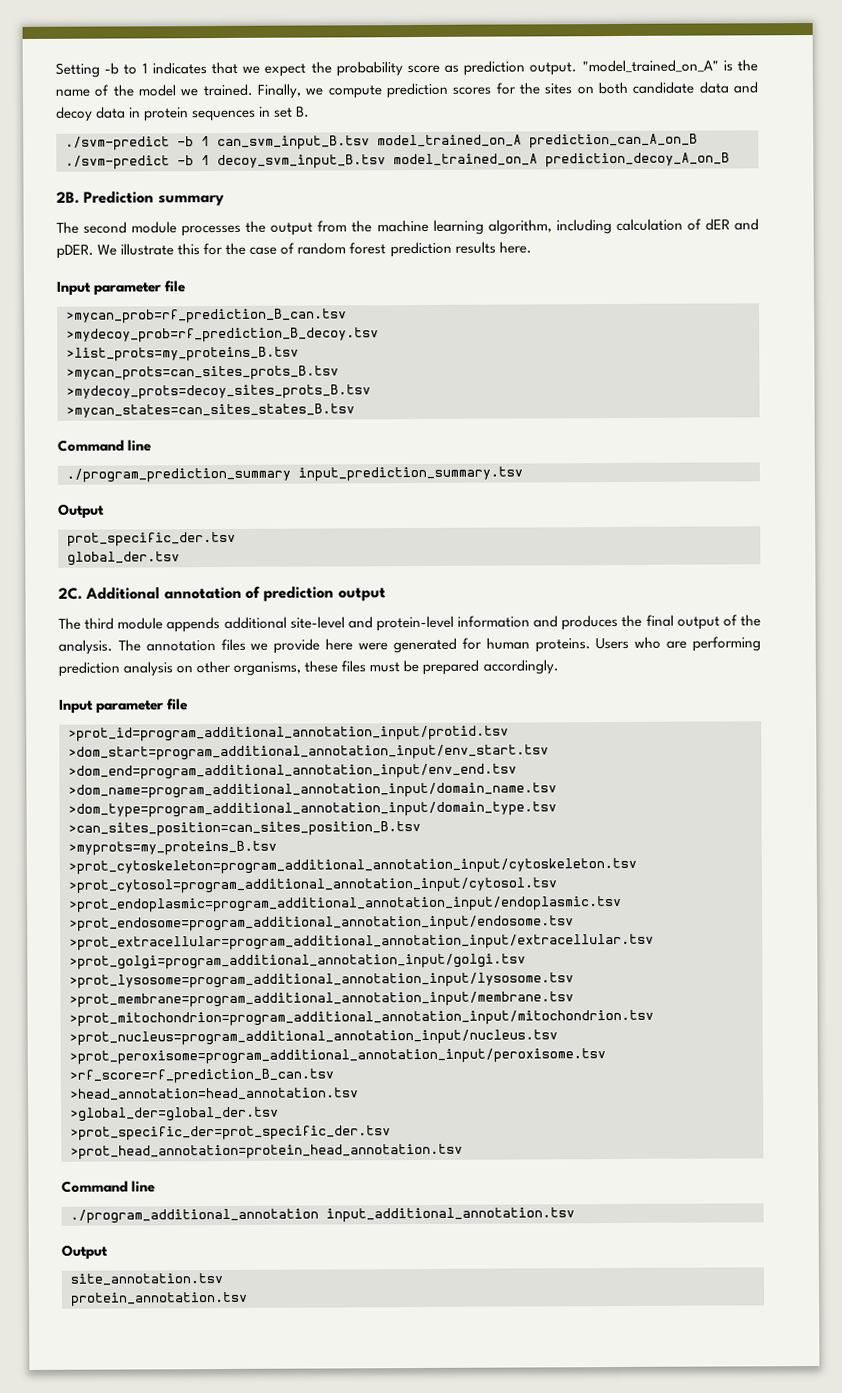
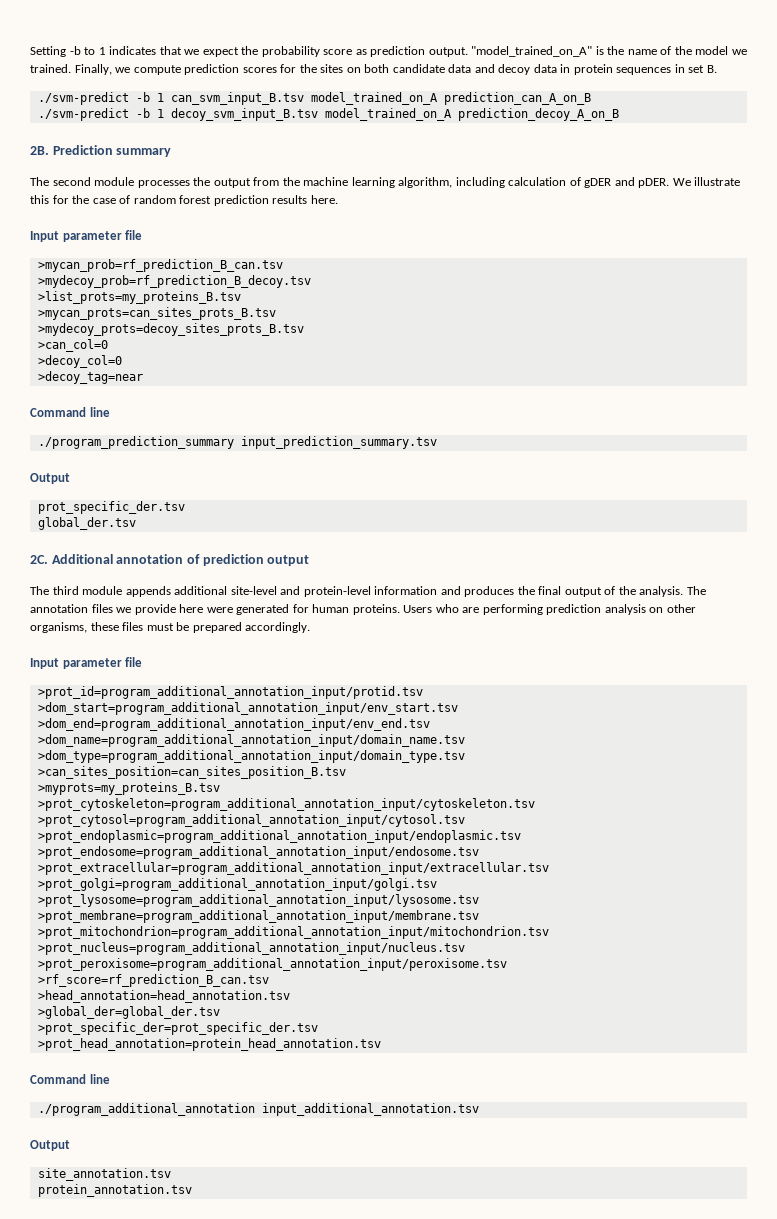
- The second module processes the output from the machine learning algorithm, including calculation of dER and pDER.
+ The second module processes the output from the machine learning algorithm, including calculation of gDER and pDER.
- >mycan_states=can_sites_states_B.tsv
+ >can_col=0
+ >decoy_col=0
+ >decoy_tag=near

